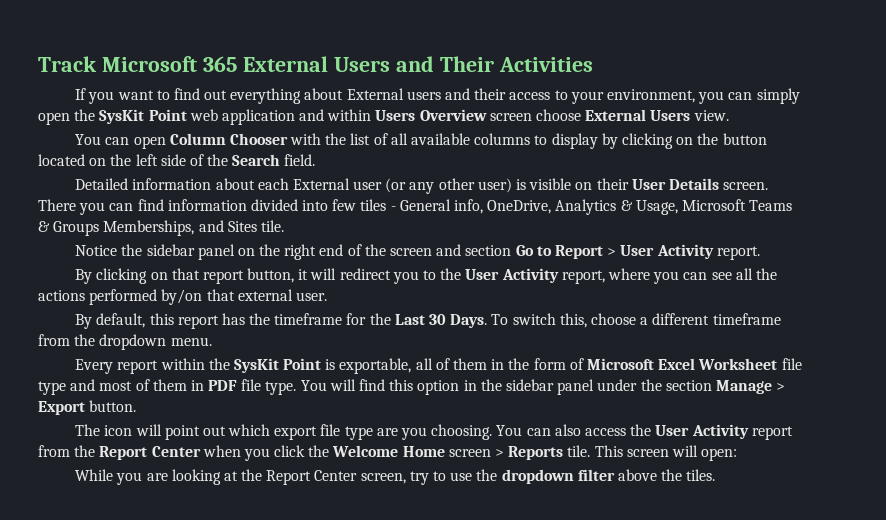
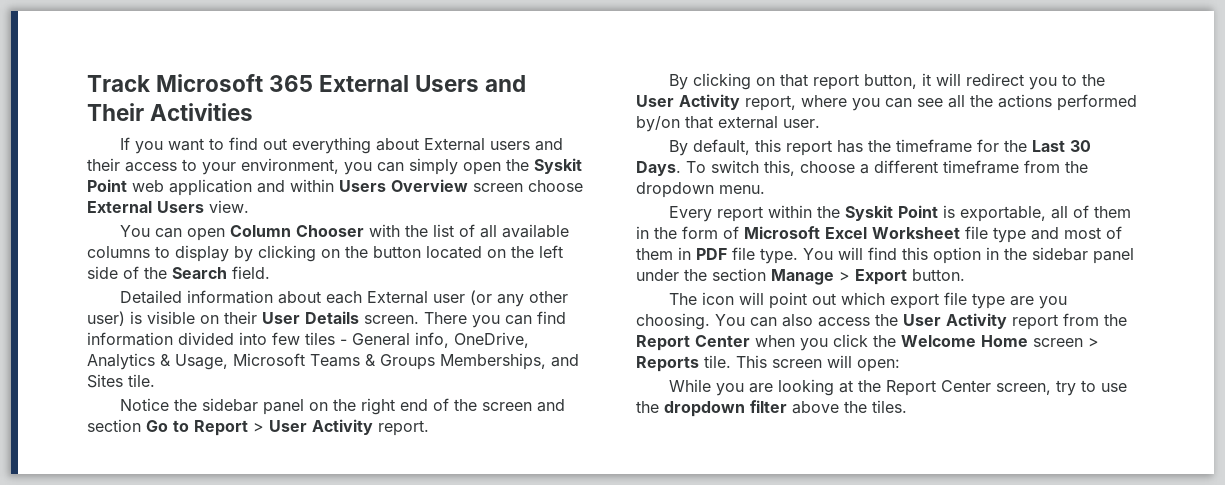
- If you want to find out everything about External users and their access to your environment, you can simply open the SysKit Point web application and within Users Overview screen choose External Users view.
+ If you want to find out everything about External users and their access to your environment, you can simply open the Syskit Point web application and within Users Overview screen choose External Users view.
- Every report within the SysKit Point is exportable, all of them in the form of Microsoft Excel Worksheet file type and most of them in PDF file type.
+ Every report within the Syskit Point is exportable, all of them in the form of Microsoft Excel Worksheet file type and most of them in PDF file type.

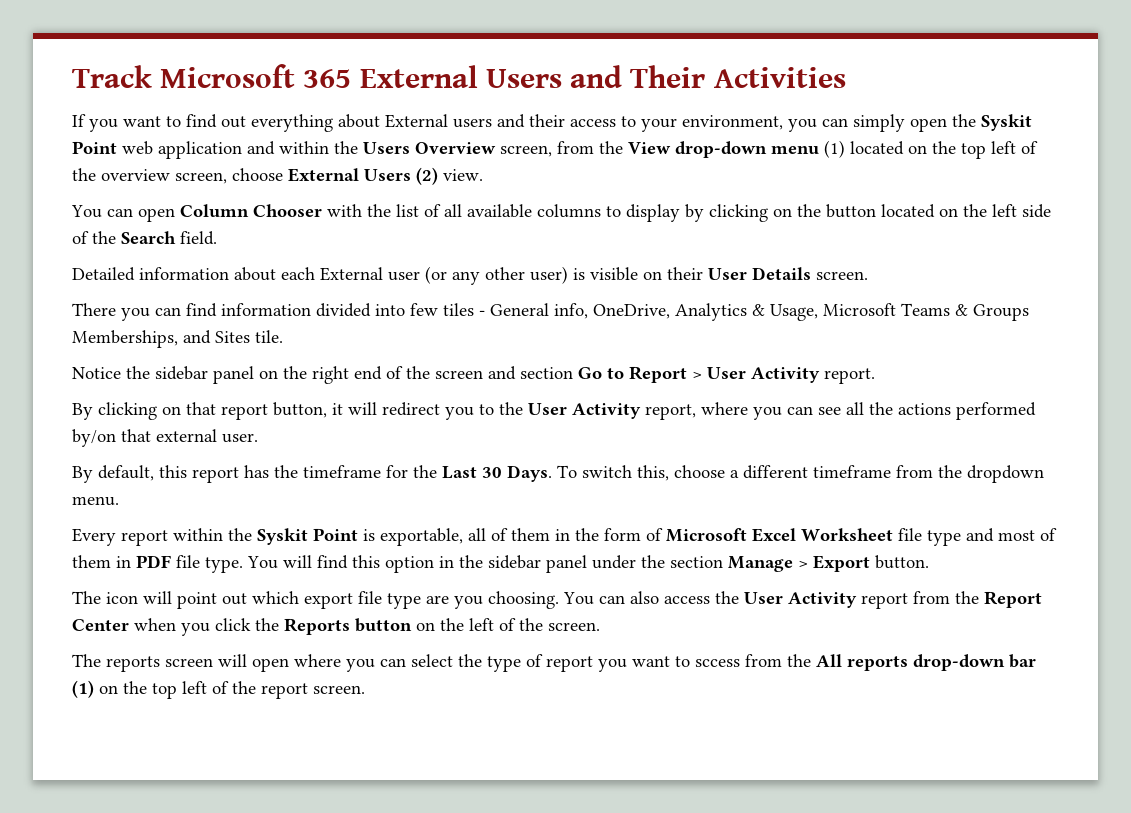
- If you want to find out everything about External users and their access to your environment, you can simply open the Syskit Point web application and within Users Overview screen choose External Users view.
+ If you want to find out everything about External users and their access to your environment, you can simply open the Syskit Point web application and within the Users Overview screen, from the View drop-down menu (1) located on the top left of the overview screen, choose External Users (2) view.
- Detailed information about each External user (or any other user) is visible on their User Details screen. There you can find information divided into few tiles - General info, OneDrive, Analytics & Usage, Microsoft Teams & Groups Memberships, and Sites tile.
+ Detailed information about each External user (or any other user) is visible on their User Details screen.
+ There you can find information divided into few tiles - General info, OneDrive, Analytics & Usage, Microsoft Teams & Groups Memberships, and Sites tile.
- You can also access the User Activity report from the Report Center when you click the Welcome Home screen > Reports tile. This screen will open:
- While you are looking at the Report Center screen, try to use the dropdown filter above the tiles.
+ You can also access the User Activity report from the Report Center when you click the Reports button on the left of the screen.
+ The reports screen will open where you can select the type of report you want to sccess from the All reports drop-down bar (1) on the top left of the report screen.

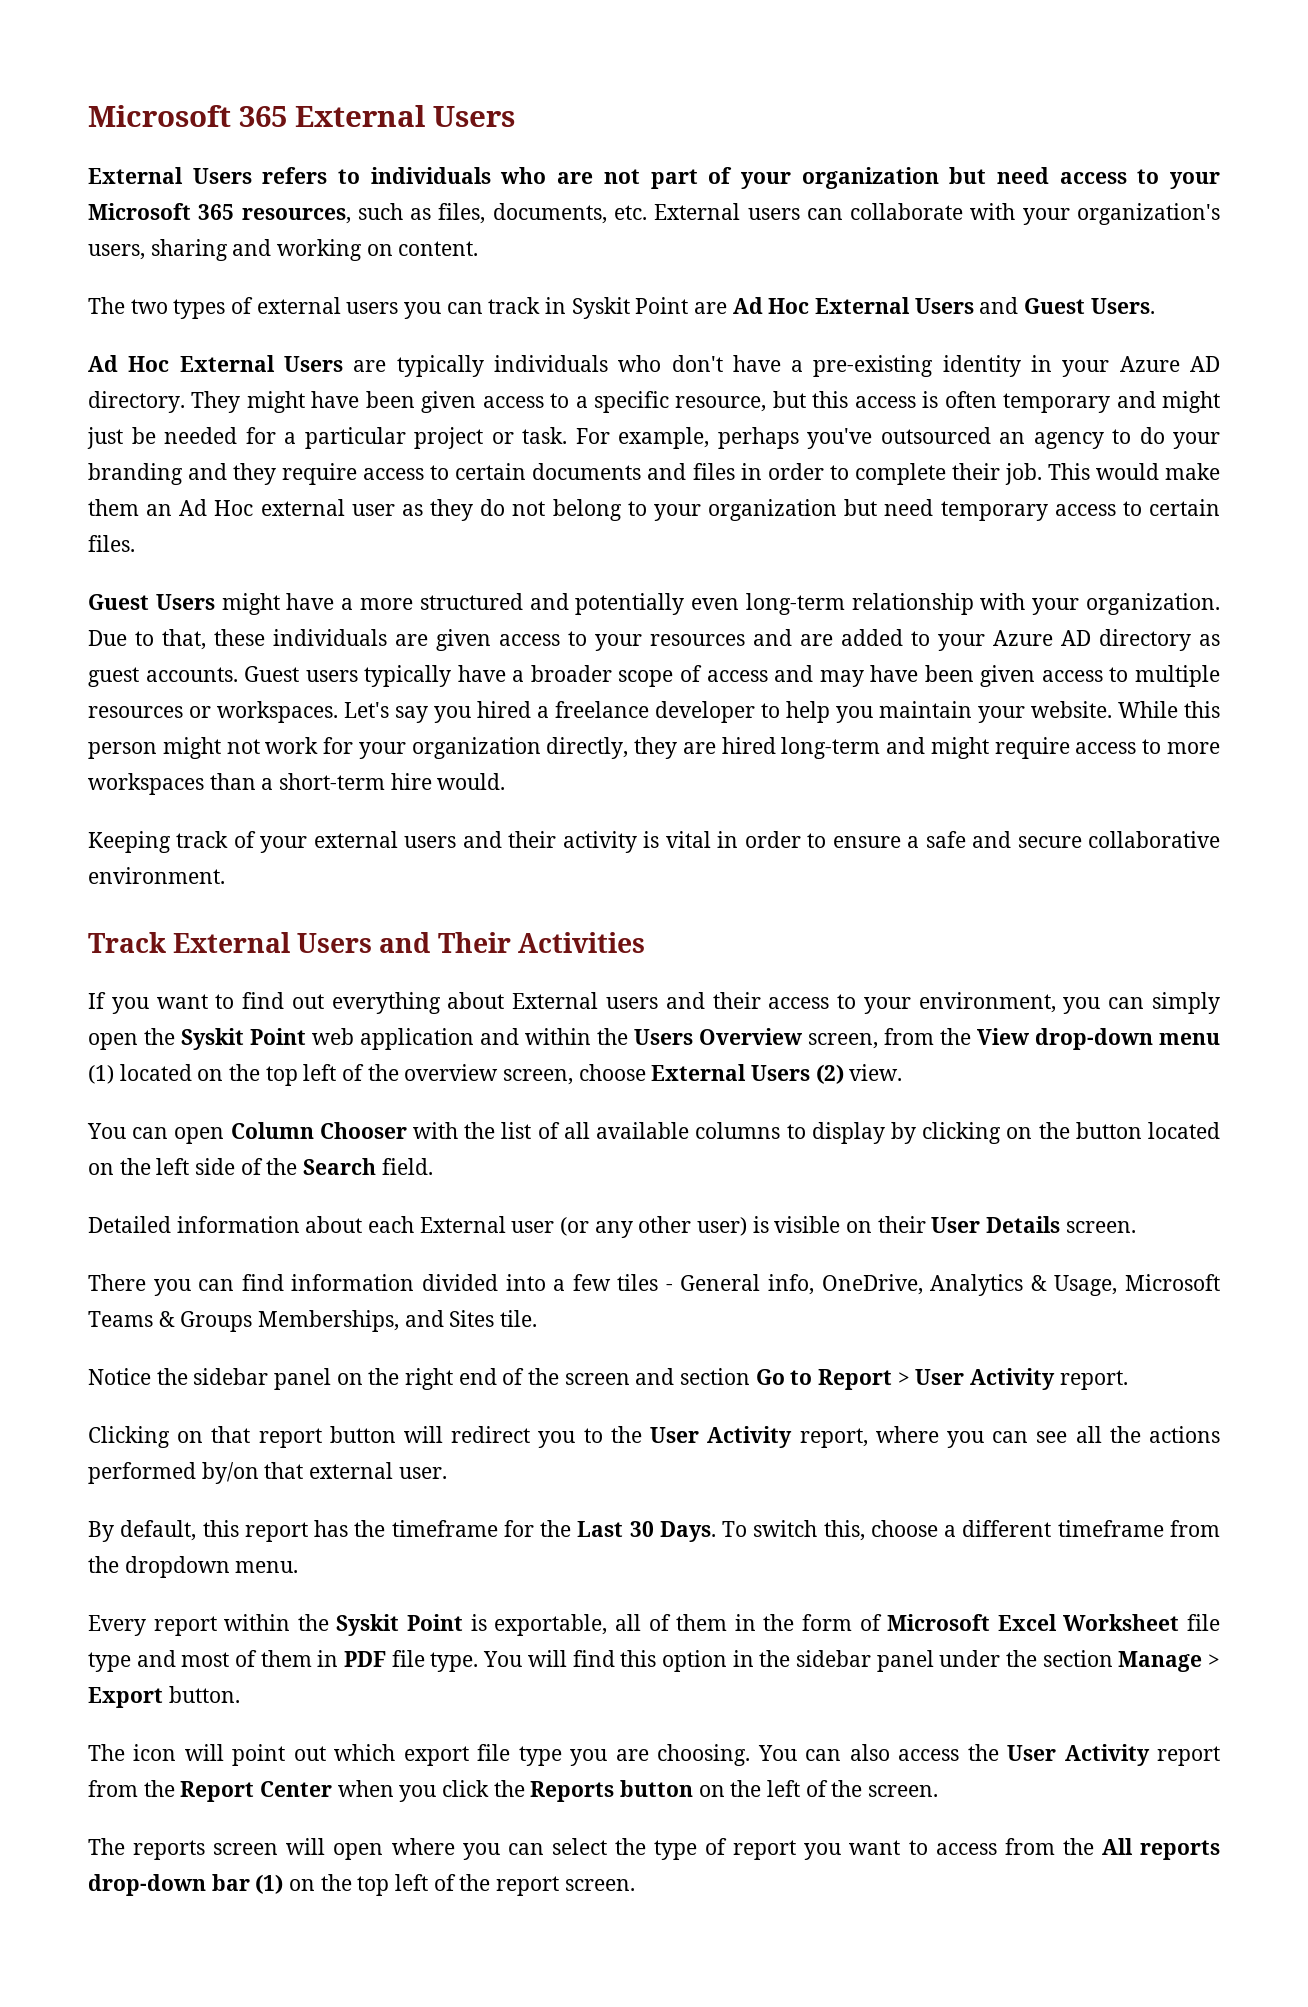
- Track Microsoft 365 External Users and Their Activities
+ Microsoft 365 External Users
+ External Users refers to individuals who are not part of your organization but need access to your Microsoft 365 resources, such as files, documents, etc. External users can collaborate with your organization's users, sharing and working on content.
+ The two types of external users you can track in Syskit Point are Ad Hoc External Users and Guest Users.
+ Ad Hoc External Users are typically individuals who don't have a pre-existing identity in your Azure AD directory. They might have been given access to a specific resource, but this access is often temporary and might just be needed for a particular project or task. For example, perhaps you've outsourced an agency to do your branding and they require access to certain documents and files in order to complete their job. This would make them an Ad Hoc external user as they do not belong to your organization but need temporary access to certain files.
+ Guest Users might have a more structured and potentially even long-term relationship with your organization. Due to that, these individuals are given access to your resources and are added to your Azure AD directory as guest accounts. Guest users typically have a broader scope of access and may have been given access to multiple resources or workspaces. Let's say you hired a freelance developer to help you maintain your website. While this person might not work for your organization directly, they are hired long-term and might require access to more workspaces than a short-term hire would.
+ Keeping track of your external users and their activity is vital in order to ensure a safe and secure collaborative environment.
+ Track External Users and Their Activities
- There you can find information divided into few tiles - General info, OneDrive, Analytics & Usage, Microsoft Teams & Groups Memberships, and Sites tile.
+ There you can find information divided into a few tiles - General info, OneDrive, Analytics & Usage, Microsoft Teams & Groups Memberships, and Sites tile.
- By clicking on that report button, it will redirect you to the User Activity report, where you can see all the actions performed by/on that external user.
+ Clicking on that report button will redirect you to the User Activity report, where you can see all the actions performed by/on that external user.
- The icon will point out which export file type are you choosing.
+ The icon will point out which export file type you are choosing.
- The reports screen will open where you can select the type of report you want to sccess from the All reports drop-down bar (1) on the top left of the report screen.
+ The reports screen will open where you can select the type of report you want to access from the All reports drop-down bar (1) on the top left of the report screen.

